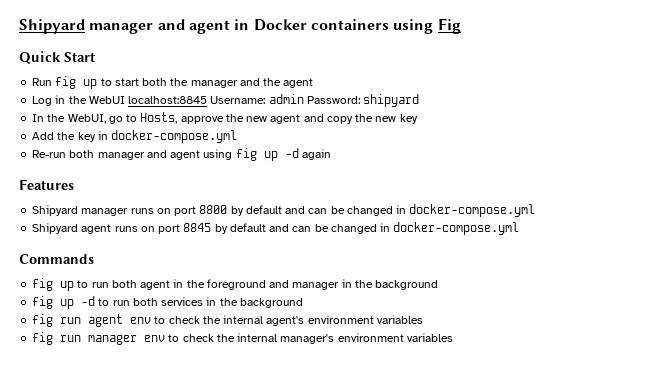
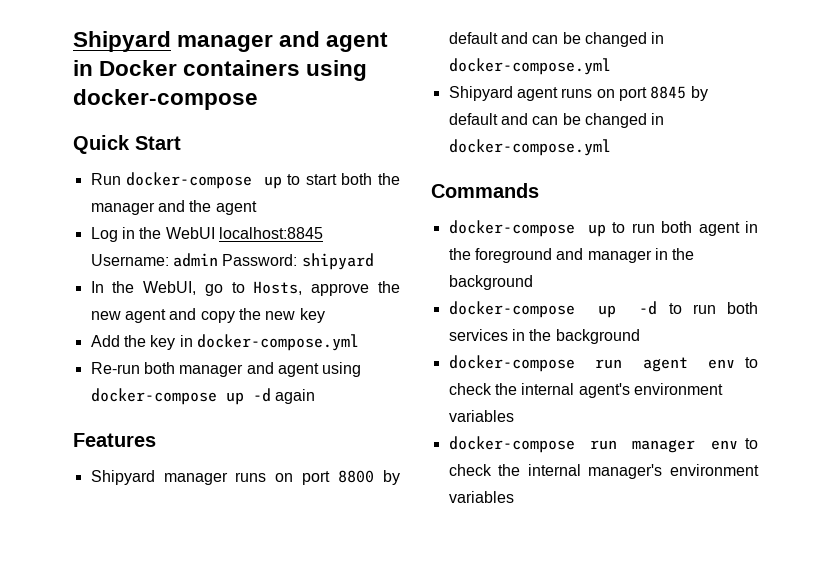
- Shipyard manager and agent in Docker containers using Fig
+ Shipyard manager and agent in Docker containers using docker-compose
- Run fig up to start both the manager and the agent
+ Run docker-compose up to start both the manager and the agent
- Re-run both manager and agent using fig up -d again
+ Re-run both manager and agent using docker-compose up -d again
- fig up to run both agent in the foreground and manager in the background
+ docker-compose up to run both agent in the foreground and manager in the background
- fig up -d to run both services in the background
+ docker-compose up -d to run both services in the background
- fig run agent env to check the internal agent's environment variables
+ docker-compose run agent env to check the internal agent's environment variables
- fig run manager env to check the internal manager's environment variables
+ docker-compose run manager env to check the internal manager's environment variables

